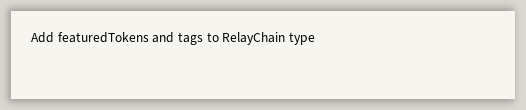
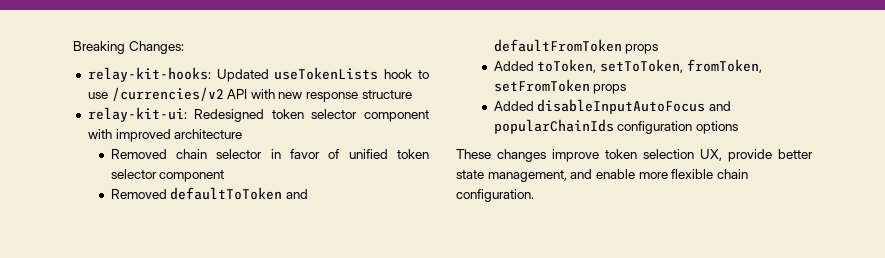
- Add featuredTokens and tags to RelayChain type
+ Breaking Changes:
+ relay-kit-hooks: Updated useTokenLists hook to use /currencies/v2 API with new response structure
+ relay-kit-ui: Redesigned token selector component with improved architecture
+ Removed chain selector in favor of unified token selector component
+ Removed defaultToToken and defaultFromToken props
+ Added toToken, setToToken, fromToken, setFromToken props
+ Added disableInputAutoFocus and popularChainIds configuration options
+ These changes improve token selection UX, provide better state management, and enable more flexible chain configuration.

